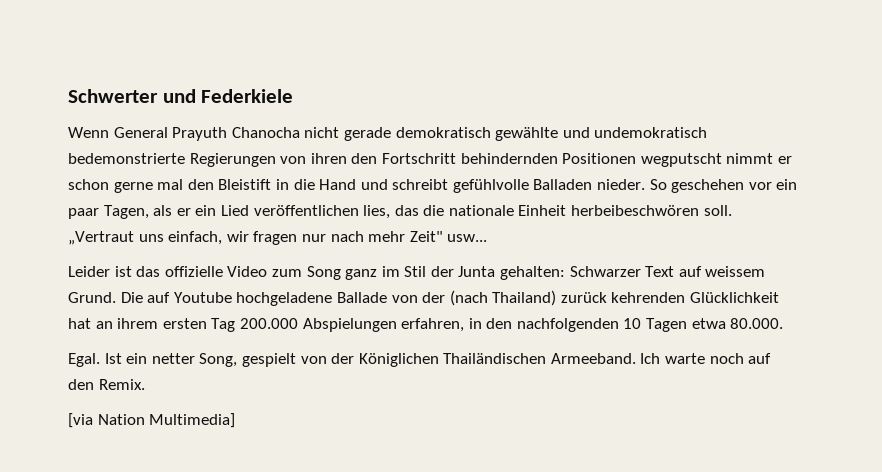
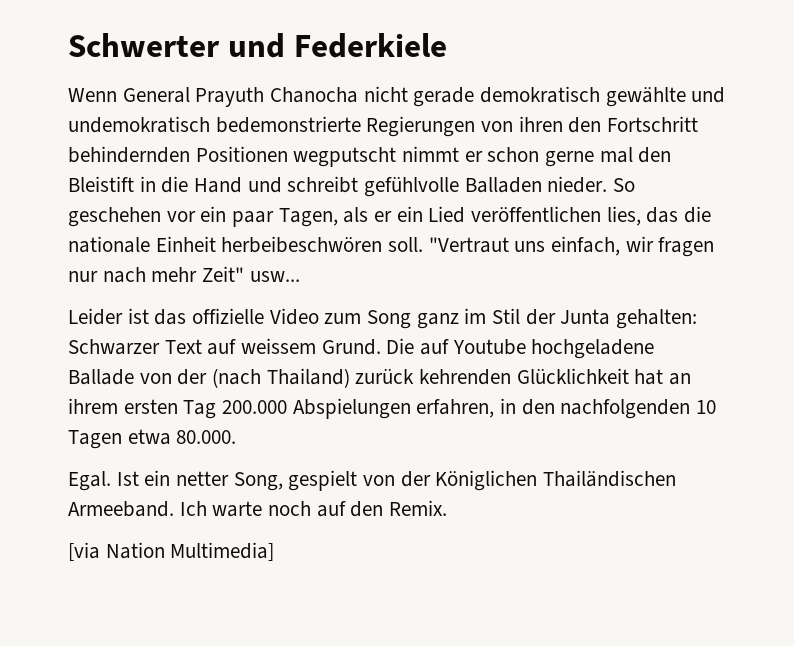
- „Vertraut uns einfach, wir fragen nur nach mehr Zeit" usw...
+ "Vertraut uns einfach, wir fragen nur nach mehr Zeit" usw...

